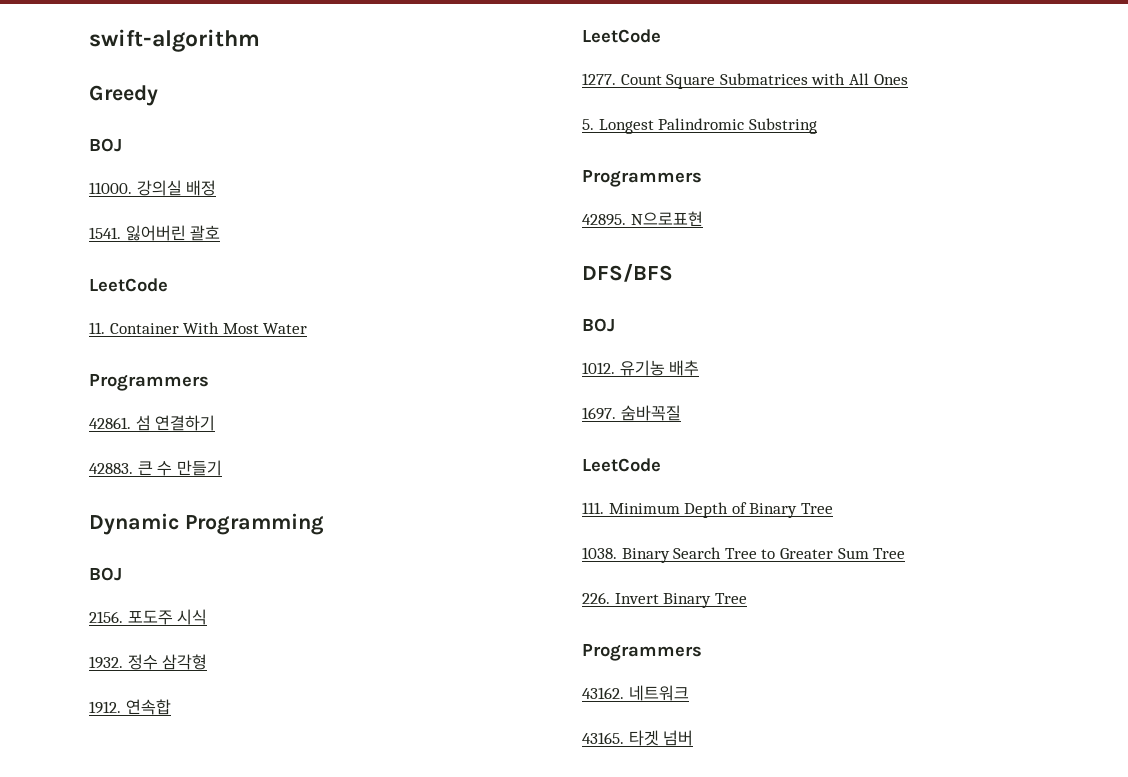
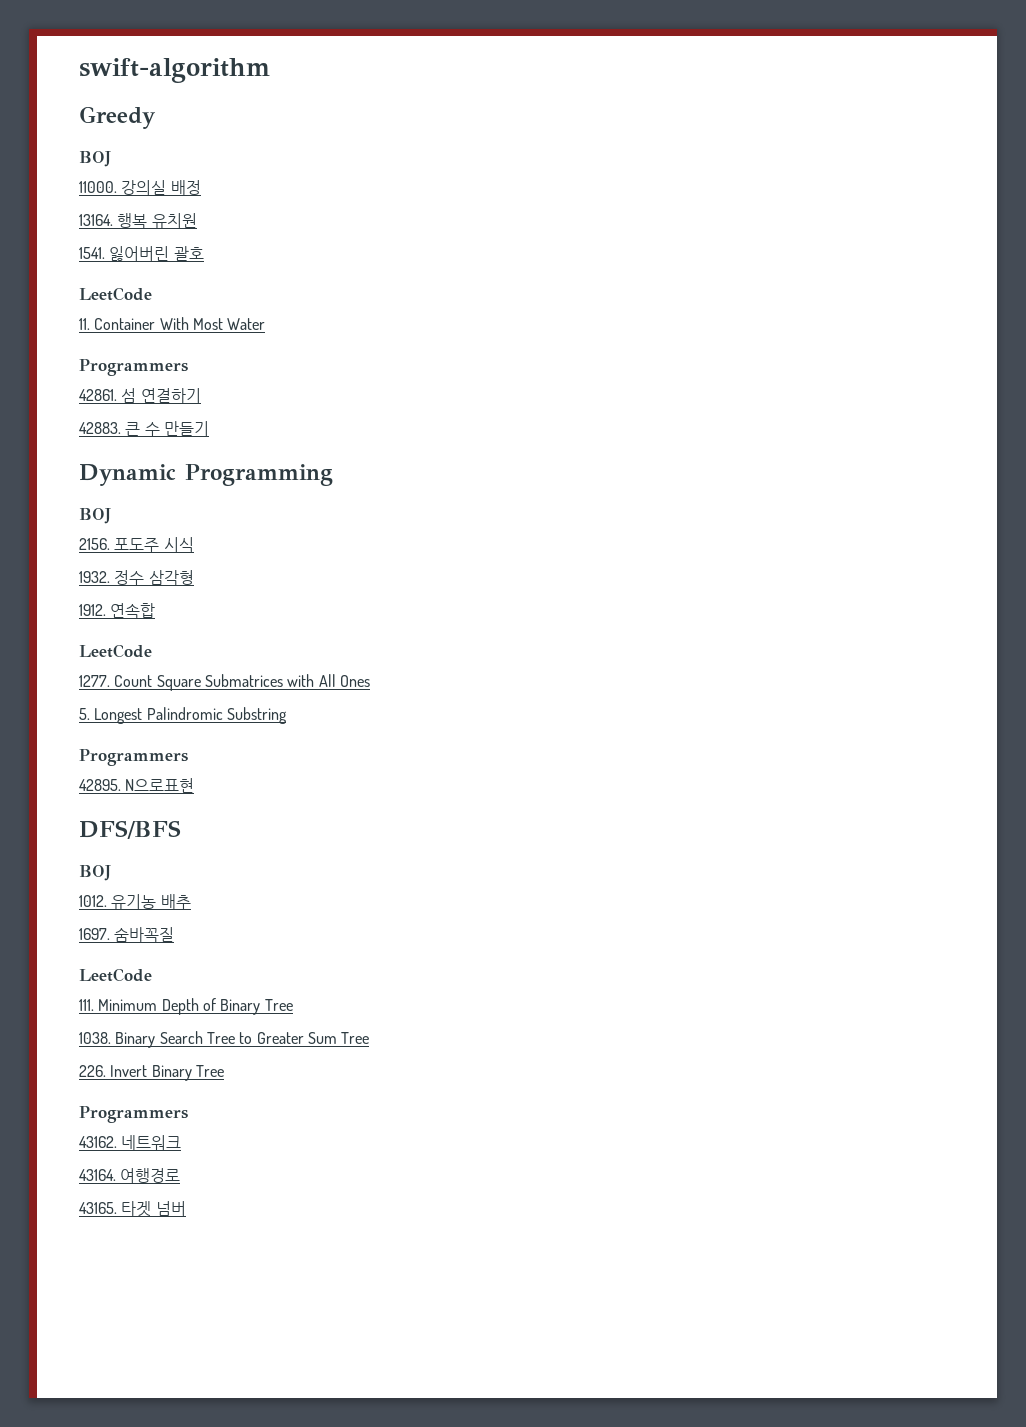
+ 13164. 행복 유치원
+ 43164. 여행경로

